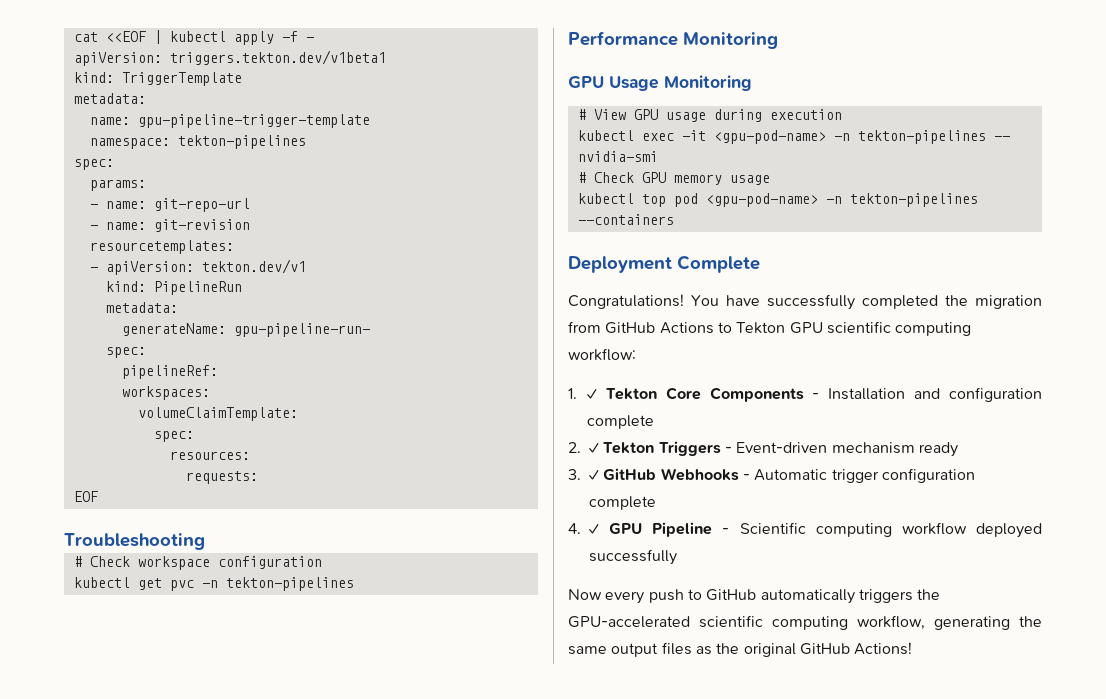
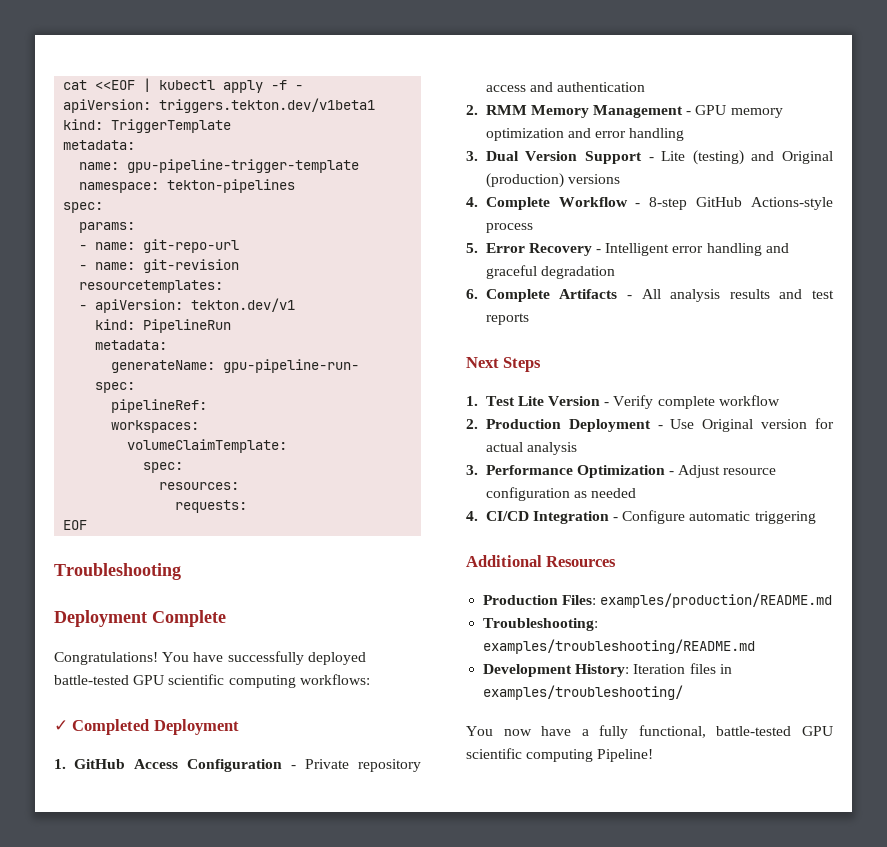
- # Check workspace configuration
- kubectl get pvc -n tekton-pipelines
- Performance Monitoring
- GPU Usage Monitoring
- # View GPU usage during execution
- kubectl exec -it <gpu-pod-name> -n tekton-pipelines -- nvidia-smi
- # Check GPU memory usage
- kubectl top pod <gpu-pod-name> -n tekton-pipelines --containers
- You have successfully completed the migration from GitHub Actions to Tekton GPU scientific computing workflow:
- 1. ✓ Tekton Core Components - Installation and configuration complete
- 2. ✓ Tekton Triggers - Event-driven mechanism ready
- 3. ✓ GitHub Webhooks - Automatic trigger configuration complete
- 4. ✓ GPU Pipeline - Scientific computing workflow deployed successfully
- Now every push to GitHub automatically triggers the GPU-accelerated scientific computing workflow, generating the same output files as the original GitHub Actions!
+ You have successfully deployed battle-tested GPU scientific computing workflows:
+ ✓ Completed Deployment
+ 1. GitHub Access Configuration - Private repository access and authentication
+ 2. RMM Memory Management - GPU memory optimization and error handling
+ 3. Dual Version Support - Lite (testing) and Original (production) versions
+ 4. Complete Workflow - 8-step GitHub Actions-style process
+ 5. Error Recovery - Intelligent error handling and graceful degradation
+ 6. Complete Artifacts - All analysis results and test reports
+ Next Steps
+ 1. Test Lite Version - Verify complete workflow
+ 2. Production Deployment - Use Original version for actual analysis
+ 3. Performance Optimization - Adjust resource configuration as needed
+ 4. CI/CD Integration - Configure automatic triggering
+ Additional Resources
+ Production Files: examples/production/README.md
+ Troubleshooting: examples/troubleshooting/README.md
+ Development History: Iteration files in examples/troubleshooting/
+ You now have a fully functional, battle-tested GPU scientific computing Pipeline!

